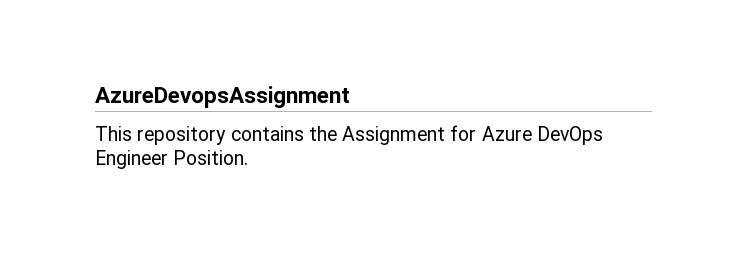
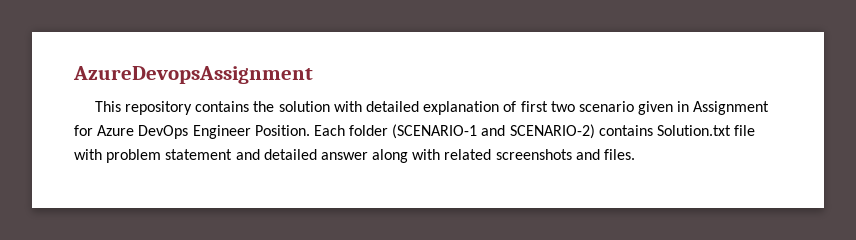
- This repository contains the Assignment for Azure DevOps Engineer Position.
+ This repository contains the solution with detailed explanation of first two scenario given in Assignment for Azure DevOps Engineer Position.
+ Each folder (SCENARIO-1 and SCENARIO-2) contains Solution.txt file with problem statement and detailed answer along with related screenshots and files.

